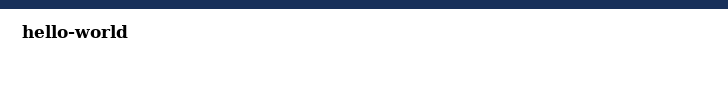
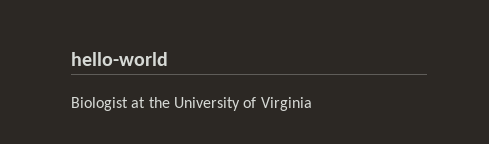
+ Biologist at the University of Virginia

